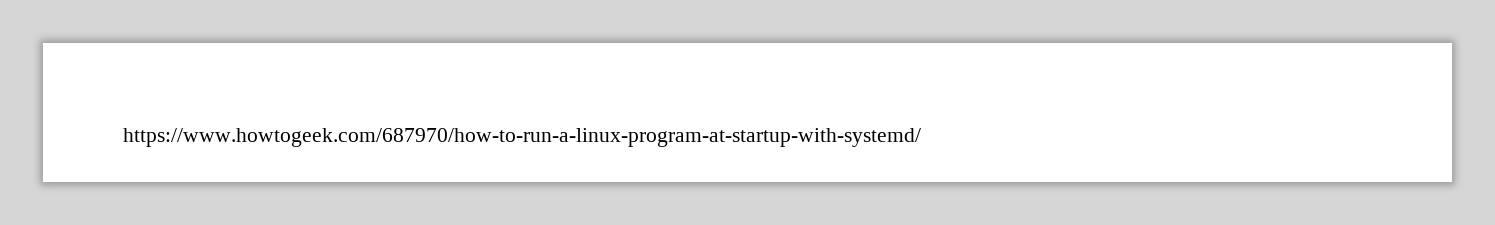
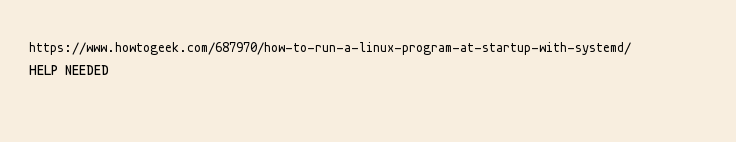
+ HELP NEEDED

